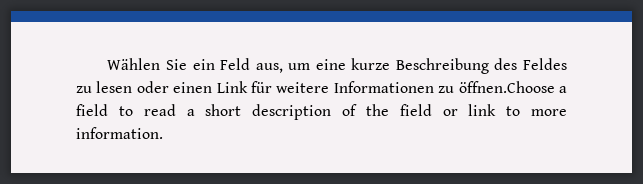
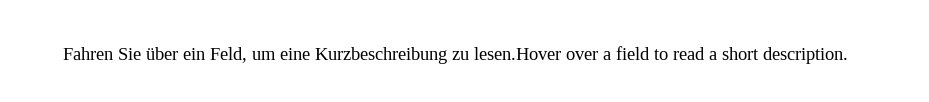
- Wählen Sie ein Feld aus, um eine kurze Beschreibung des Feldes zu lesen oder einen Link für weitere Informationen zu öffnen.Choose a field to read a short description of the field or link to more information.
+ Fahren Sie über ein Feld, um eine Kurzbeschreibung zu lesen.Hover over a field to read a short description.

